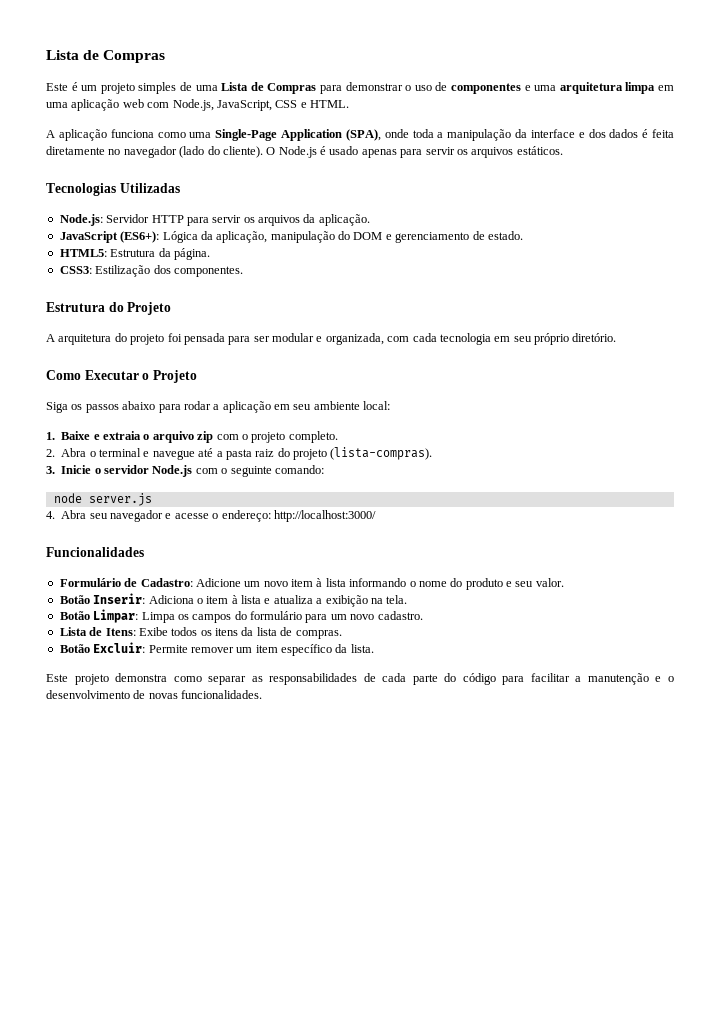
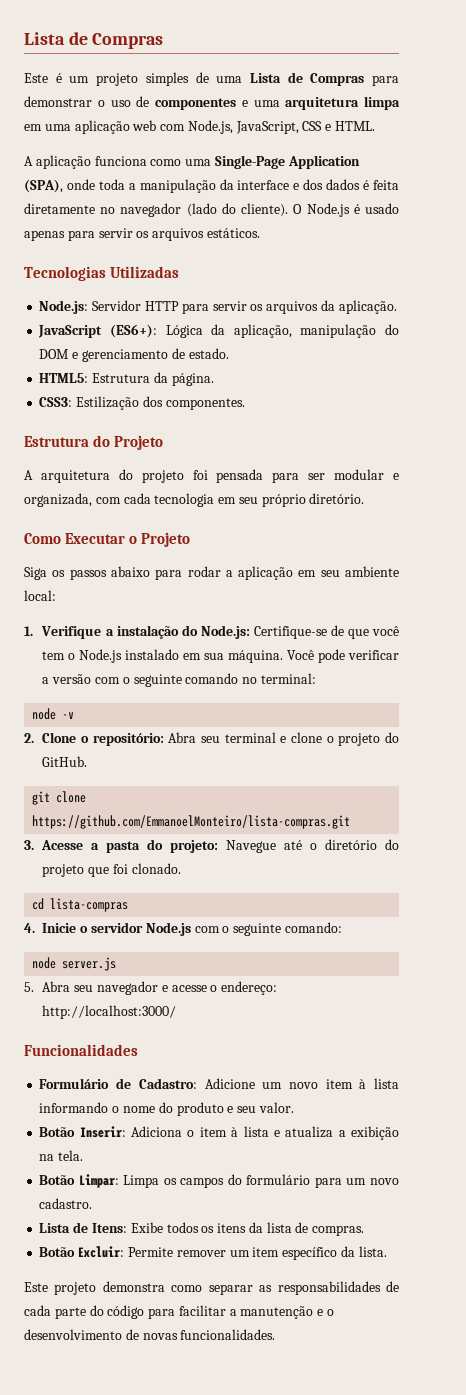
- 1. Baixe e extraia o arquivo zip com o projeto completo.
- 2. Abra o terminal e navegue até a pasta raiz do projeto (lista-compras).
- 3. Inicie o servidor Node.js com o seguinte comando:
+ 1. Verifique a instalação do Node.js: Certifique-se de que você tem o Node.js instalado em sua máquina. Você pode verificar a versão com o seguinte comando no terminal:
+ node -v
+ 2. Clone o repositório: Abra seu terminal e clone o projeto do GitHub.
+ git clone https://github.com/EmmanoelMonteiro/lista-compras.git
+ 3. Acesse a pasta do projeto: Navegue até o diretório do projeto que foi clonado.
+ cd lista-compras
+ 4. Inicie o servidor Node.js com o seguinte comando:
- 4. Abra seu navegador e acesse o endereço: http://localhost:3000/
+ 5. Abra seu navegador e acesse o endereço: http://localhost:3000/

